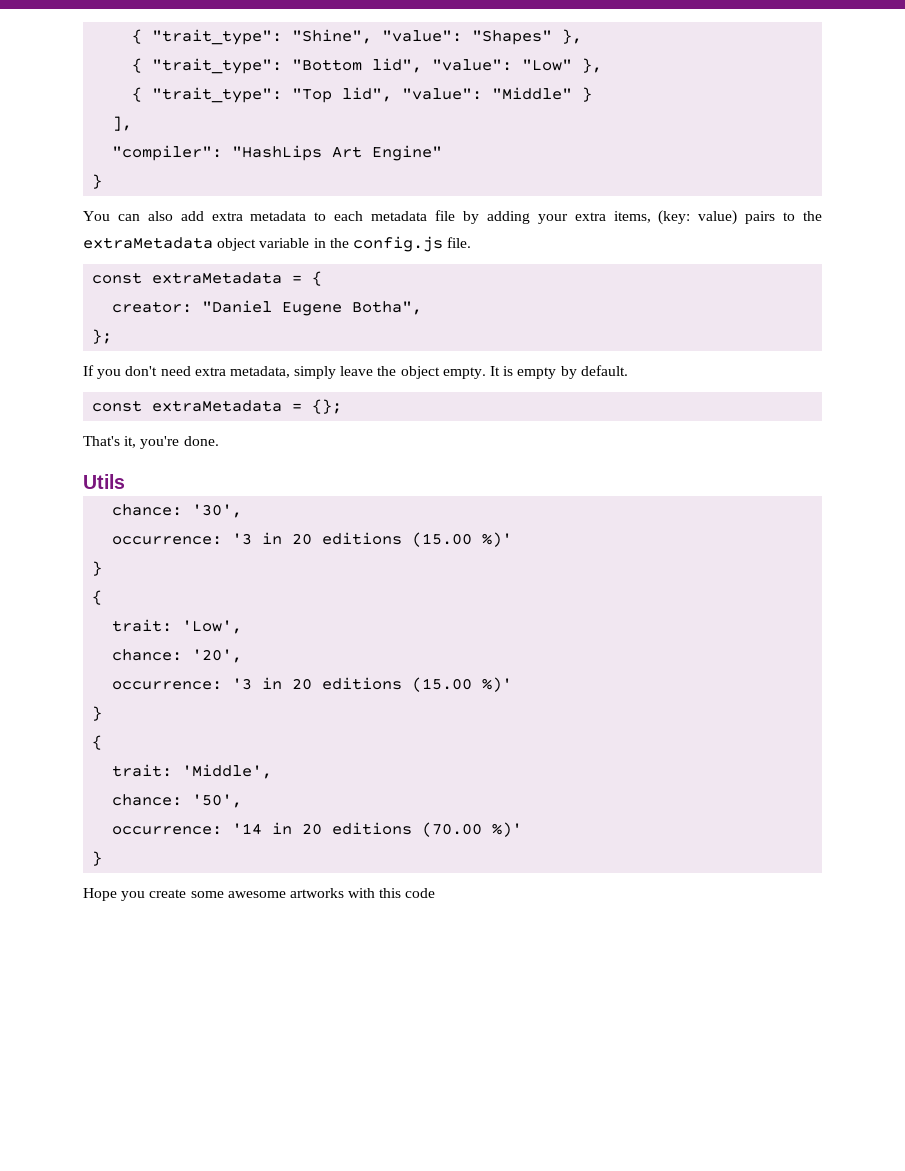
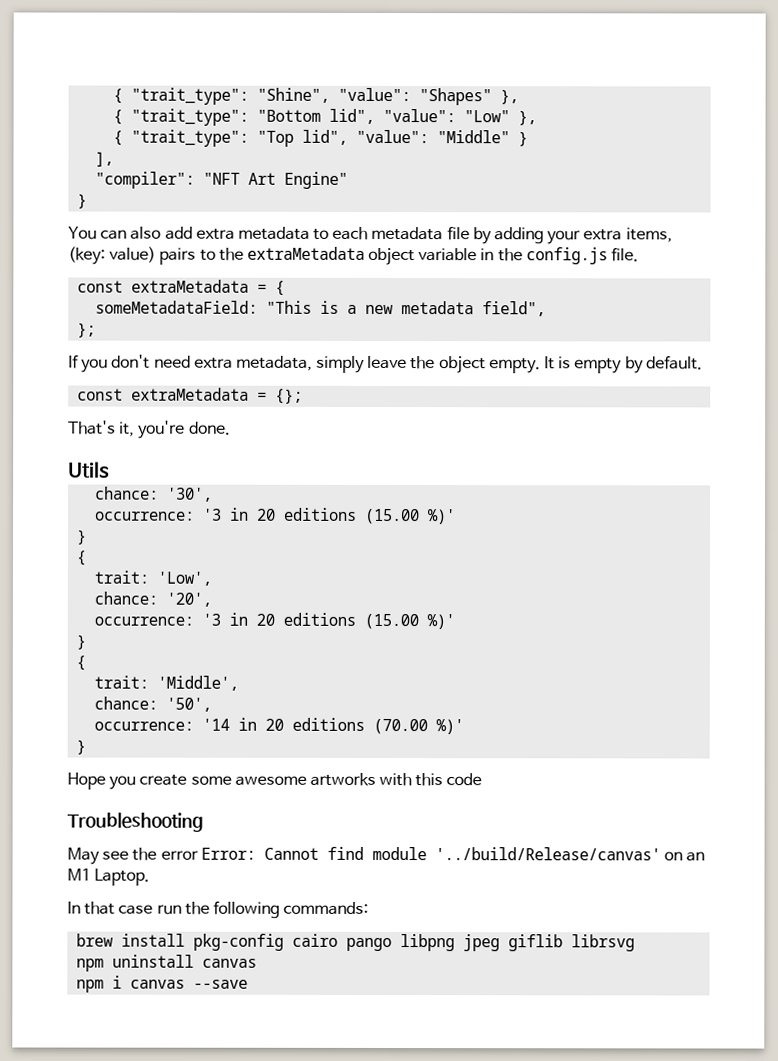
- "compiler": "HashLips Art Engine"
+ "compiler": "NFT Art Engine"
- creator: "Daniel Eugene Botha",
+ someMetadataField: "This is a new metadata field",
+ Troubleshooting
+ May see the error Error: Cannot find module '../build/Release/canvas' on an M1 Laptop.
+ In that case run the following commands:
+ brew install pkg-config cairo pango libpng jpeg giflib librsvg
+ npm uninstall canvas
+ npm i canvas --save

